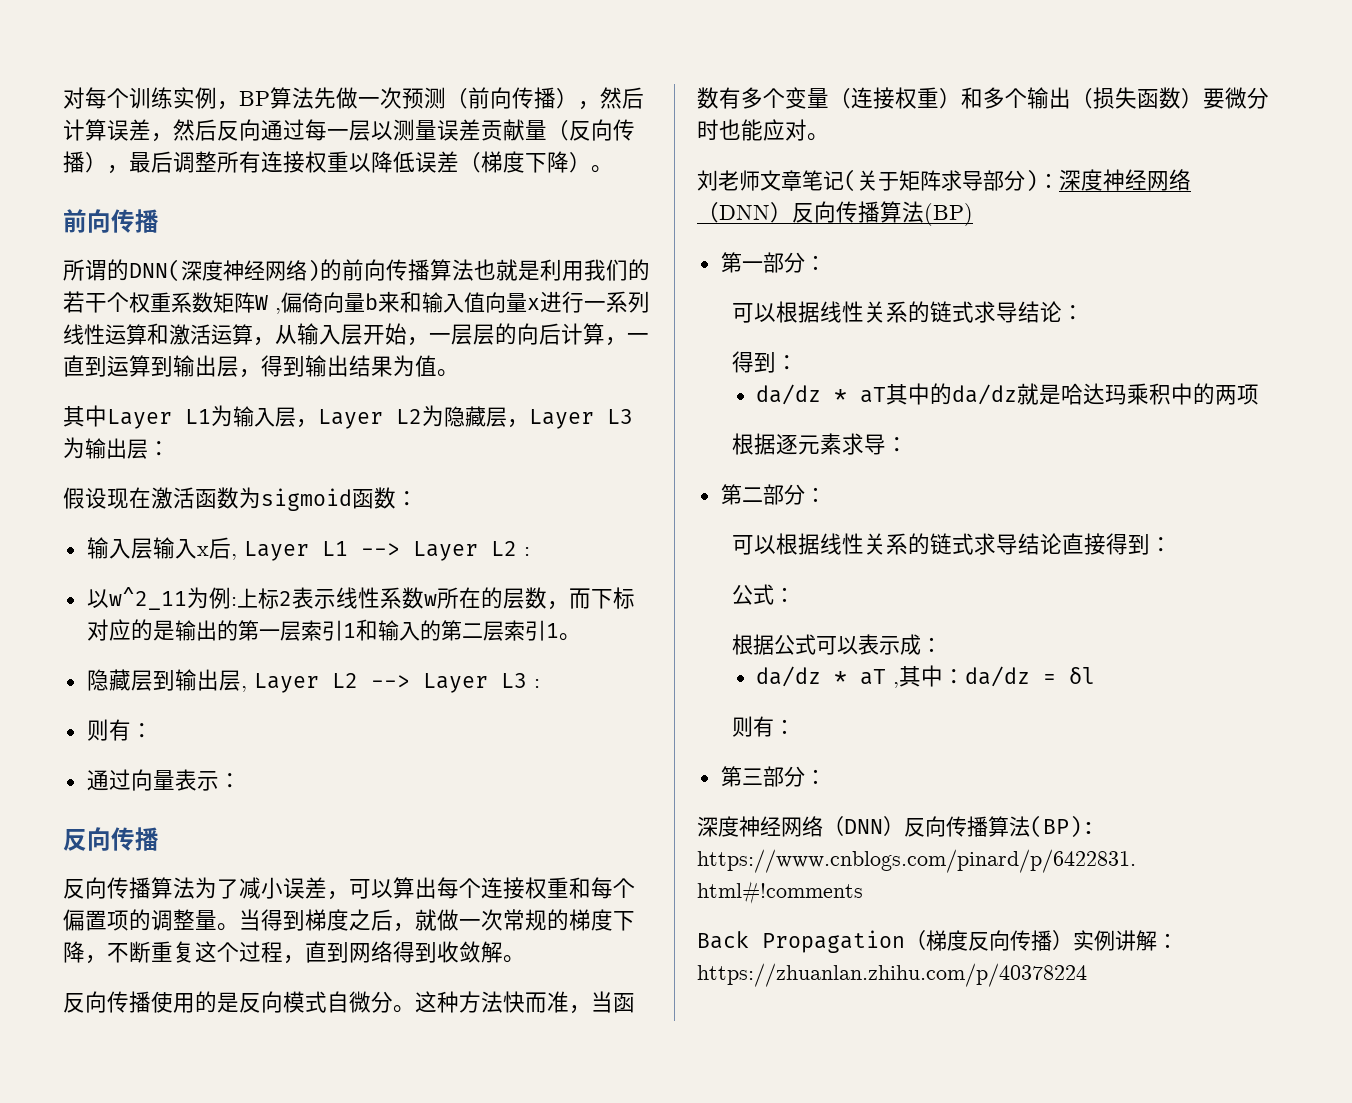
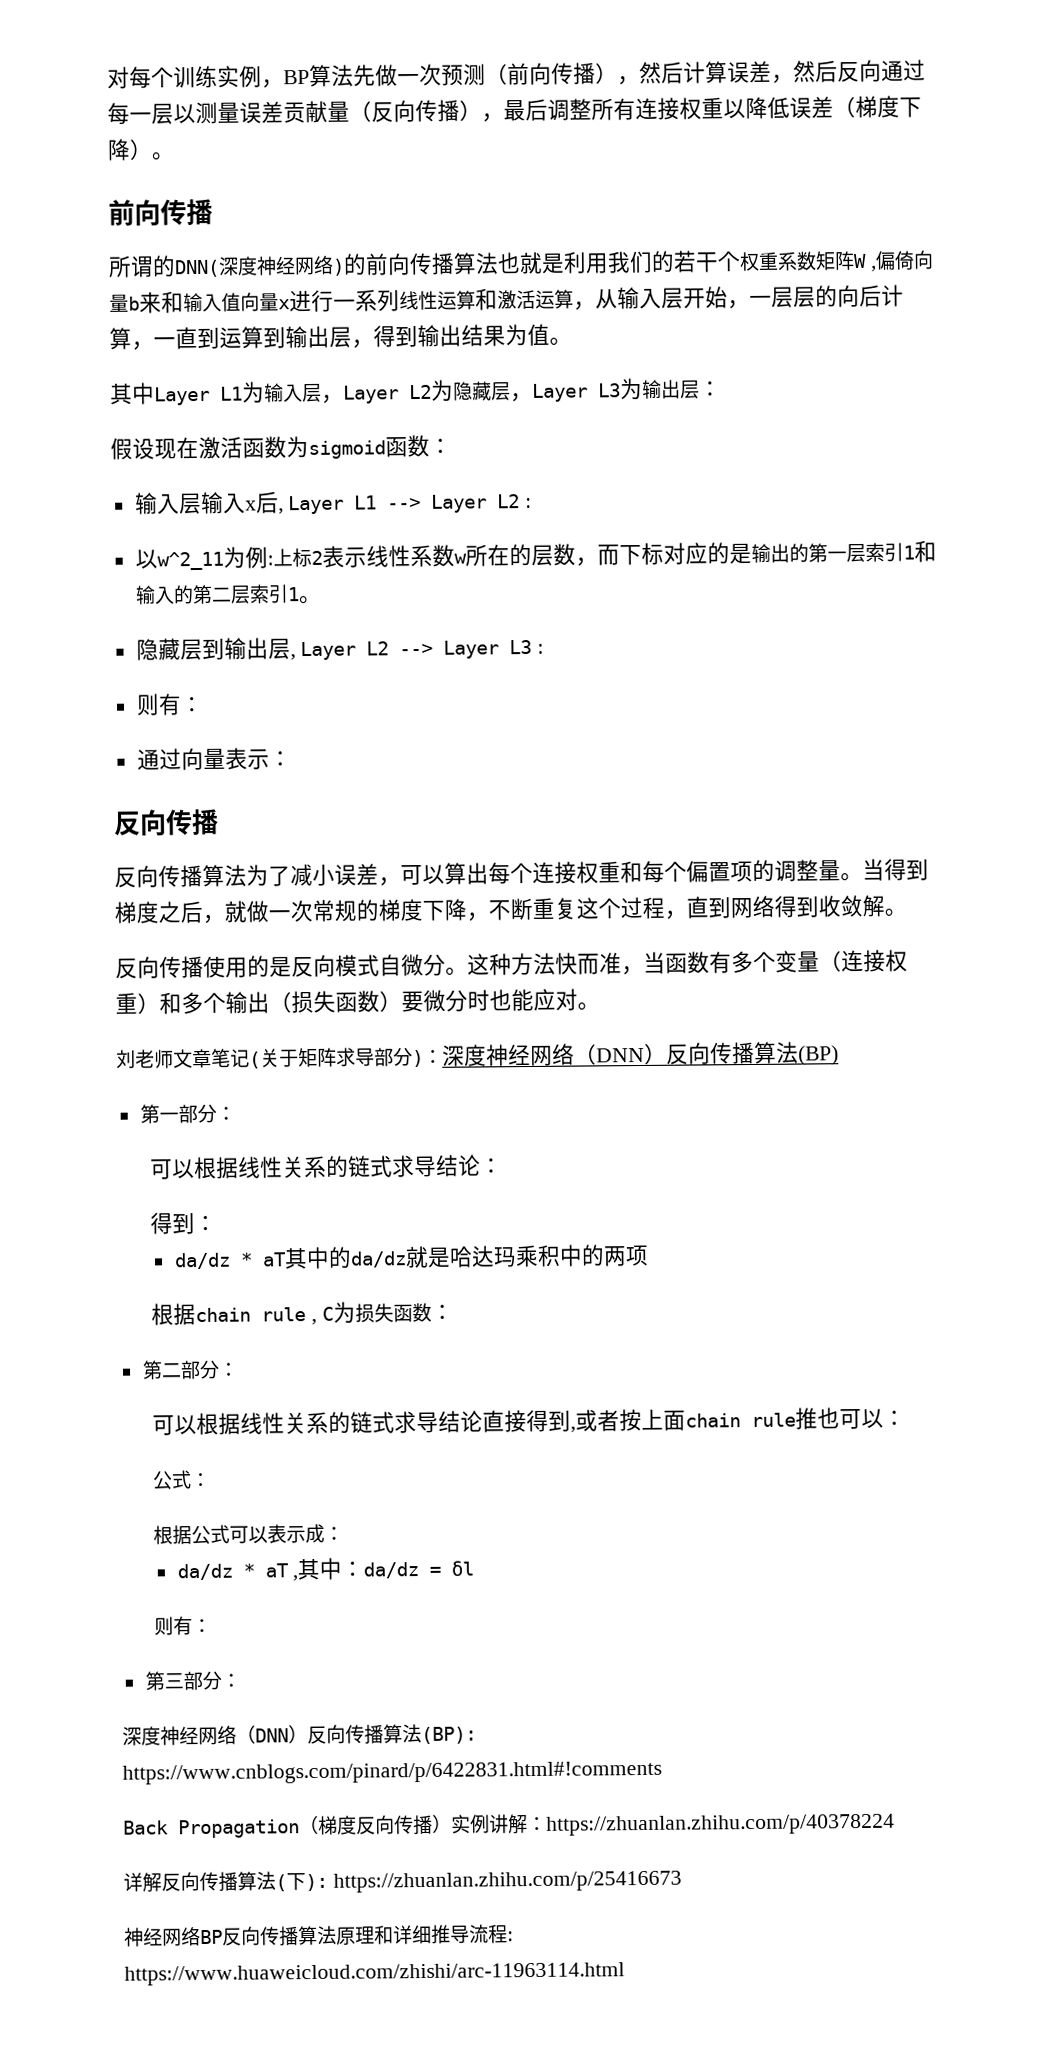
- 根据逐元素求导：
+ 根据chain rule , C为损失函数：
- 可以根据线性关系的链式求导结论直接得到：
+ 可以根据线性关系的链式求导结论直接得到,或者按上面chain rule推也可以：
+ 详解反向传播算法(下): https://zhuanlan.zhihu.com/p/25416673
+ 神经网络BP反向传播算法原理和详细推导流程: https://www.huaweicloud.com/zhishi/arc-11963114.html

